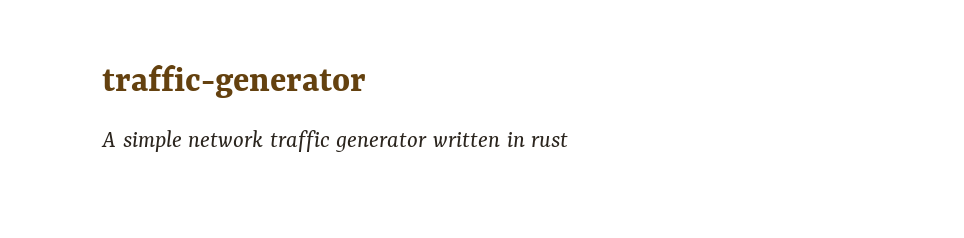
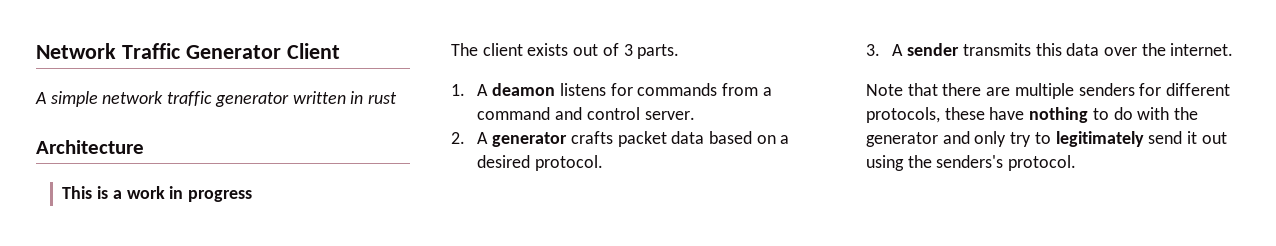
- traffic-generator
+ Network Traffic Generator Client
+ Architecture
+ This is a work in progress
+ The client exists out of 3 parts.
+ 1. A deamon listens for commands from a command and control server.
+ 2. A generator crafts packet data based on a desired protocol.
+ 3. A sender transmits this data over the internet.
+ Note that there are multiple senders for different protocols, these have nothing to do with the generator and only try to legitimately send it out using the senders's protocol.

